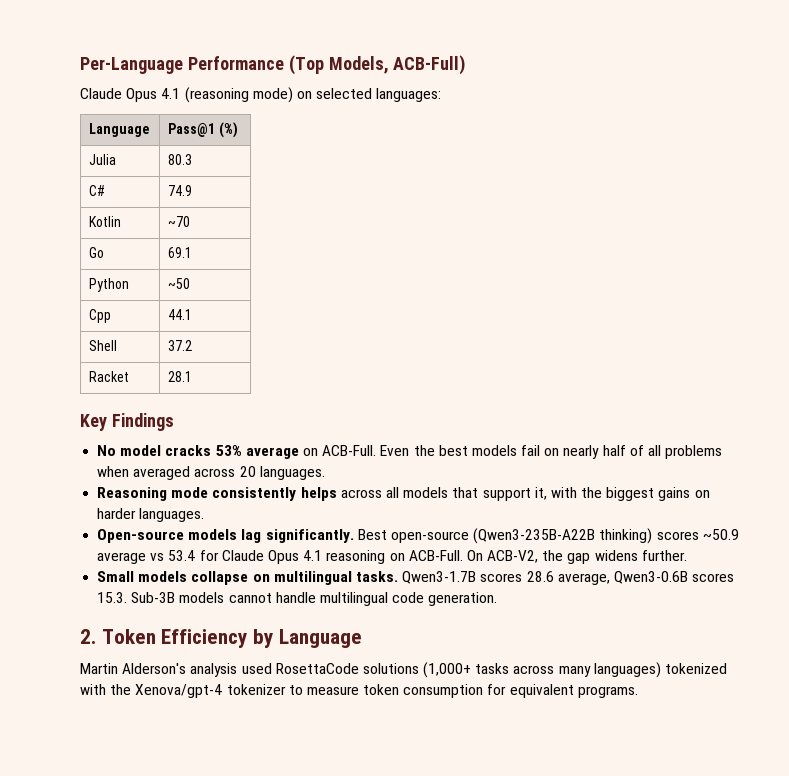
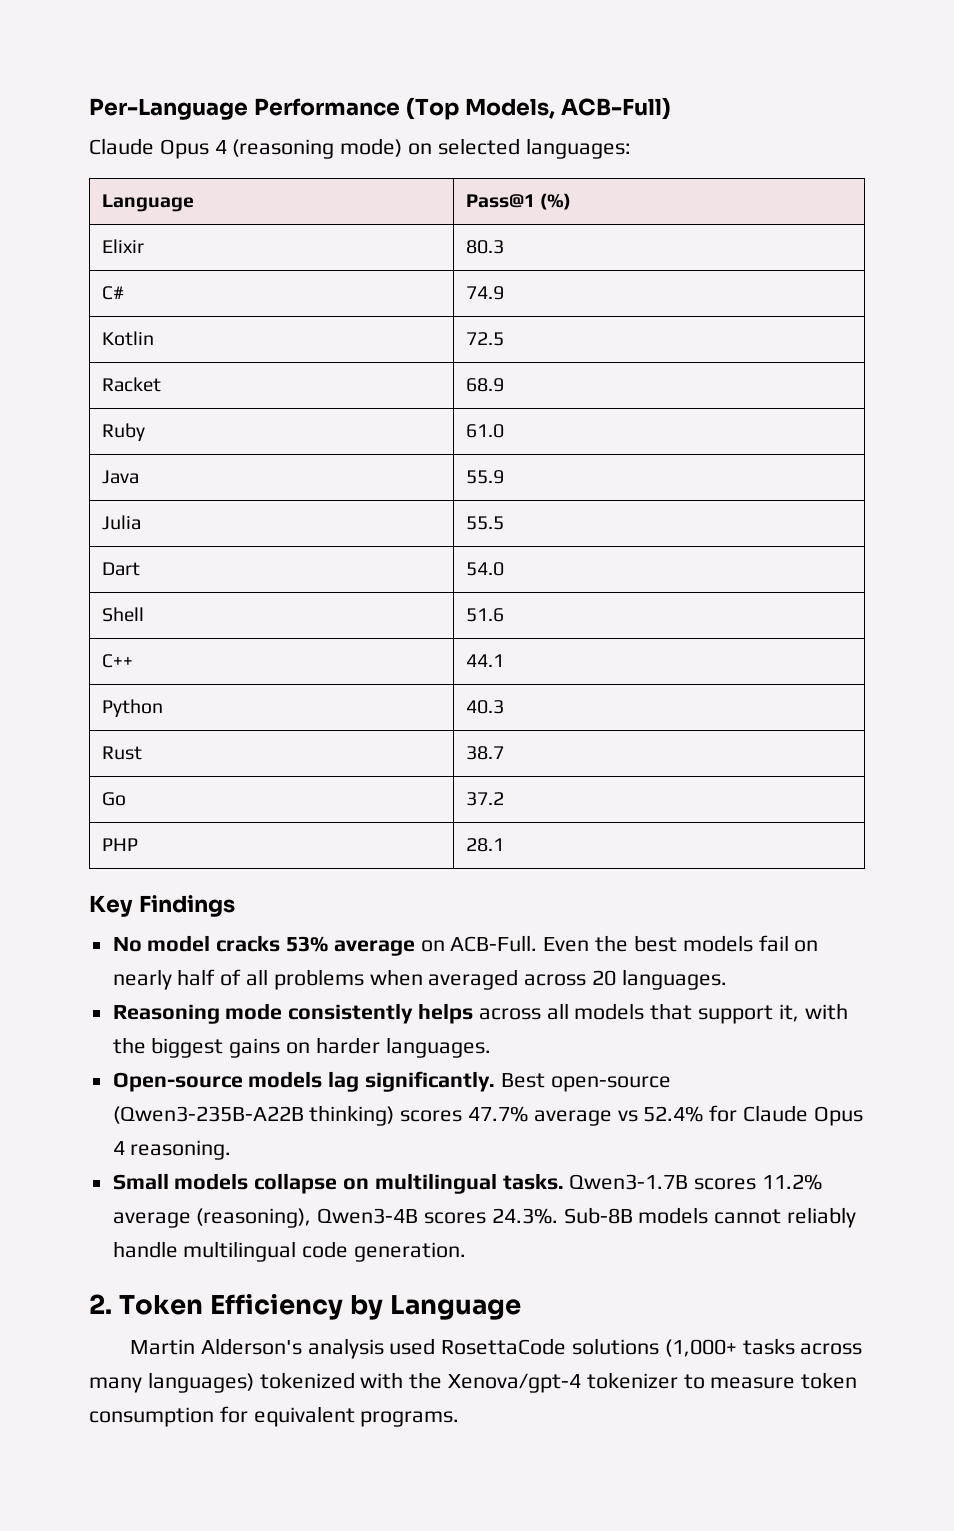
- Claude Opus 4.1 (reasoning mode) on selected languages:
+ Claude Opus 4 (reasoning mode) on selected languages:
- Julia | 80.3
+ Elixir | 80.3
- Kotlin | ~70
- Go | 69.1
- Python | ~50
- Cpp | 44.1
- Shell | 37.2
+ Kotlin | 72.5
+ Racket | 68.9
+ Ruby | 61.0
+ Java | 55.9
+ Julia | 55.5
+ Dart | 54.0
+ Shell | 51.6
+ C++ | 44.1
+ Python | 40.3
+ Rust | 38.7
+ Go | 37.2
- Racket | 28.1
+ PHP | 28.1
- Best open-source (Qwen3-235B-A22B thinking) scores ~50.9 average vs 53.4 for Claude Opus 4.1 reasoning on ACB-Full. On ACB-V2, the gap widens further.
+ Best open-source (Qwen3-235B-A22B thinking) scores 47.7% average vs 52.4% for Claude Opus 4 reasoning.
- Qwen3-1.7B scores 28.6 average, Qwen3-0.6B scores 15.3. Sub-3B models cannot handle multilingual code generation.
+ Qwen3-1.7B scores 11.2% average (reasoning), Qwen3-4B scores 24.3%. Sub-8B models cannot reliably handle multilingual code generation.

